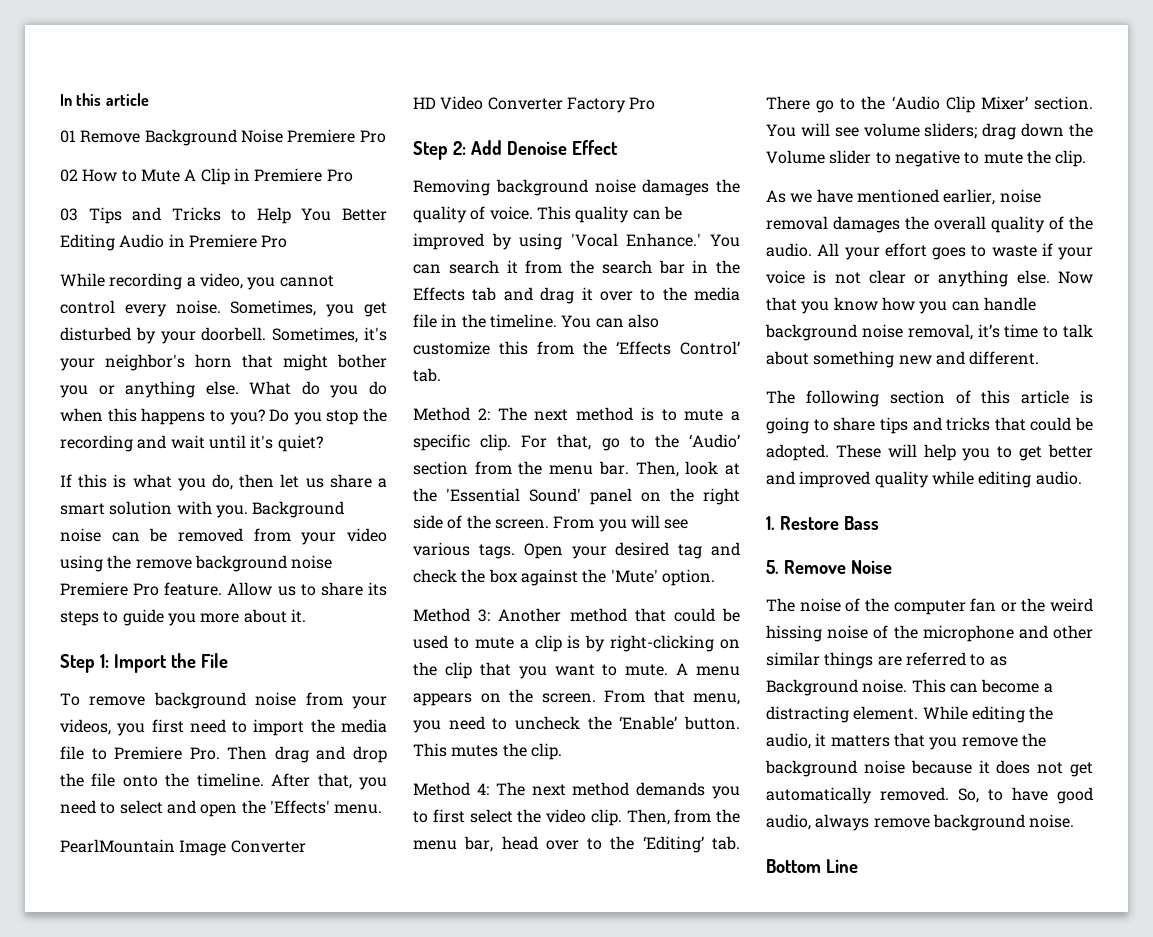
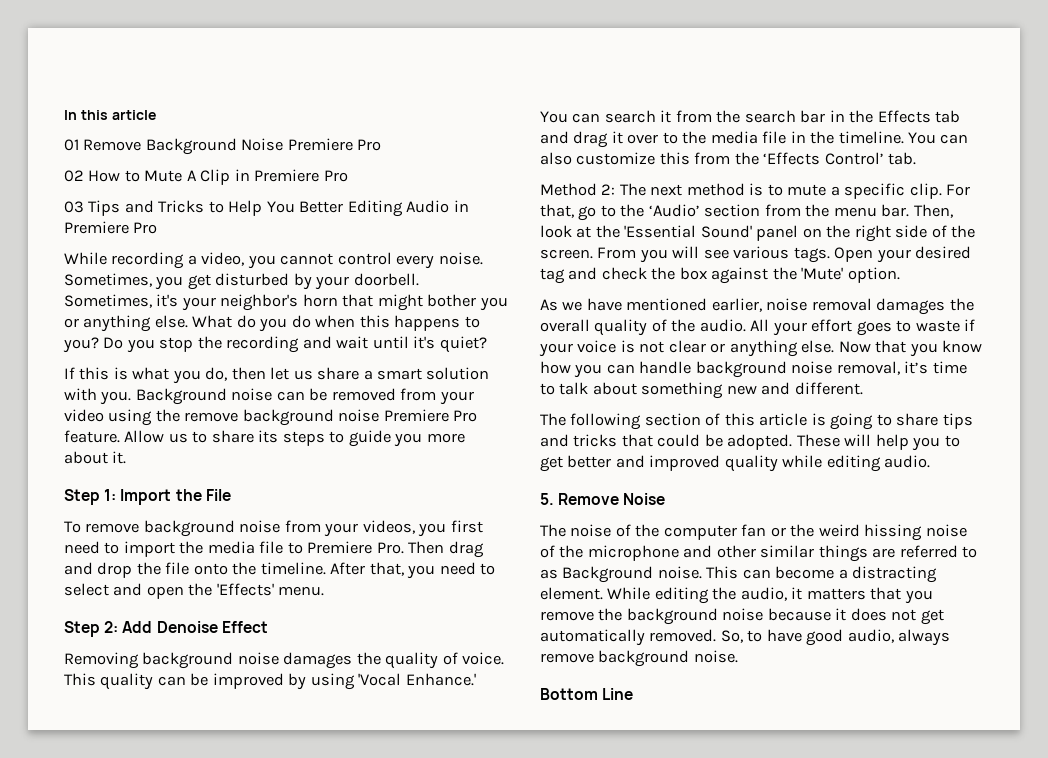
- PearlMountain Image Converter
- HD Video Converter Factory Pro
- Method 3: Another method that could be used to mute a clip is by right-clicking on the clip that you want to mute. A menu appears on the screen. From that menu, you need to uncheck the ‘Enable’ button. This mutes the clip.
- Method 4: The next method demands you to first select the video clip. Then, from the menu bar, head over to the ‘Editing’ tab. There go to the ‘Audio Clip Mixer’ section. You will see volume sliders; drag down the Volume slider to negative to mute the clip.
- 1. Restore Bass

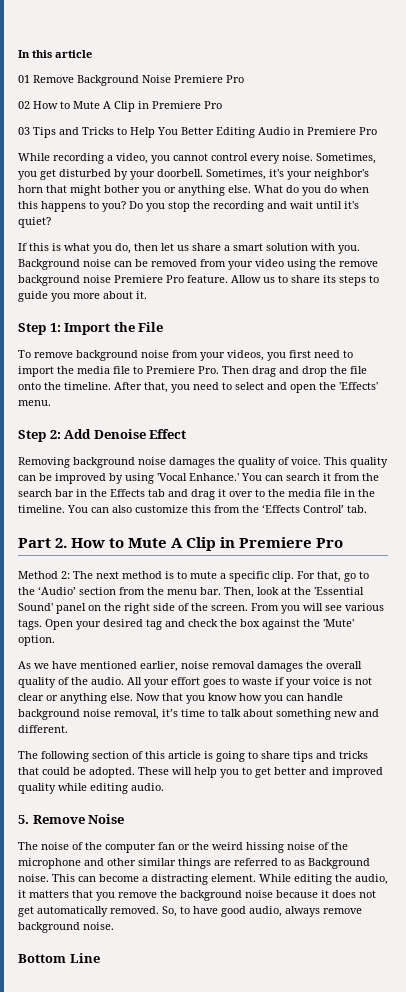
+ Part 2. How to Mute A Clip in Premiere Pro

